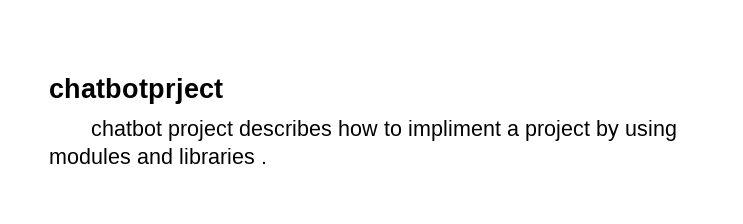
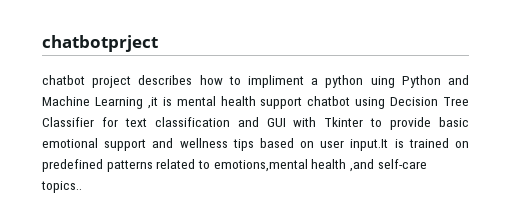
- chatbot project describes how to impliment a project by using modules and libraries .
+ chatbot project describes how to impliment a python uing Python and Machine Learning ,it is mental health support chatbot using Decision Tree Classifier for text classification and GUI with Tkinter to provide basic emotional support and wellness tips based on user input.It is trained on predefined patterns related to emotions,mental health ,and self-care topics..

